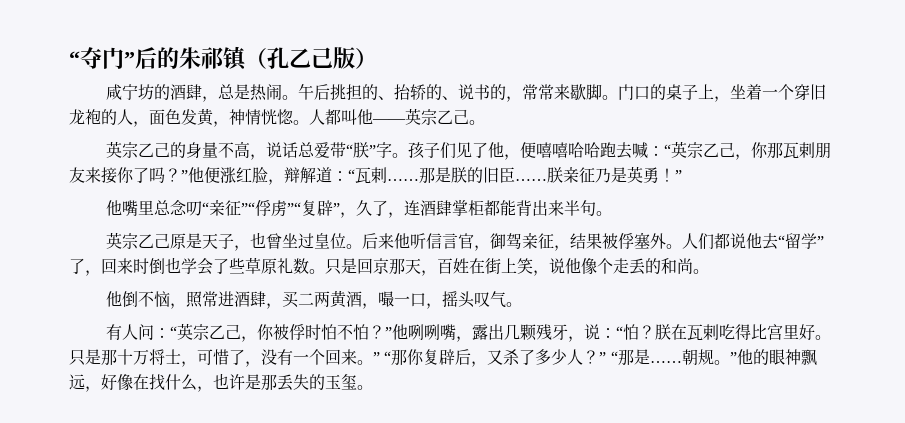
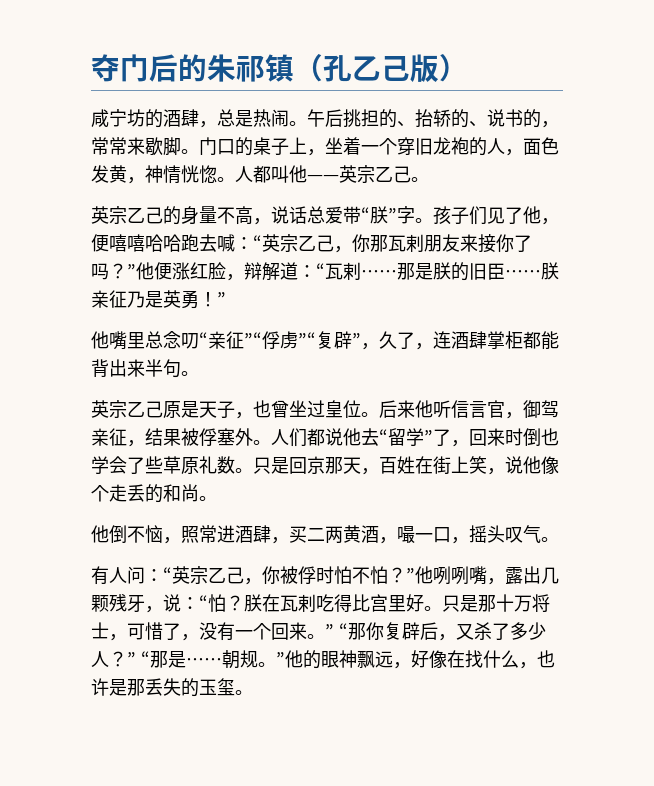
- “夺门”后的朱祁镇（孔乙己版）
+ 夺门后的朱祁镇（孔乙己版）

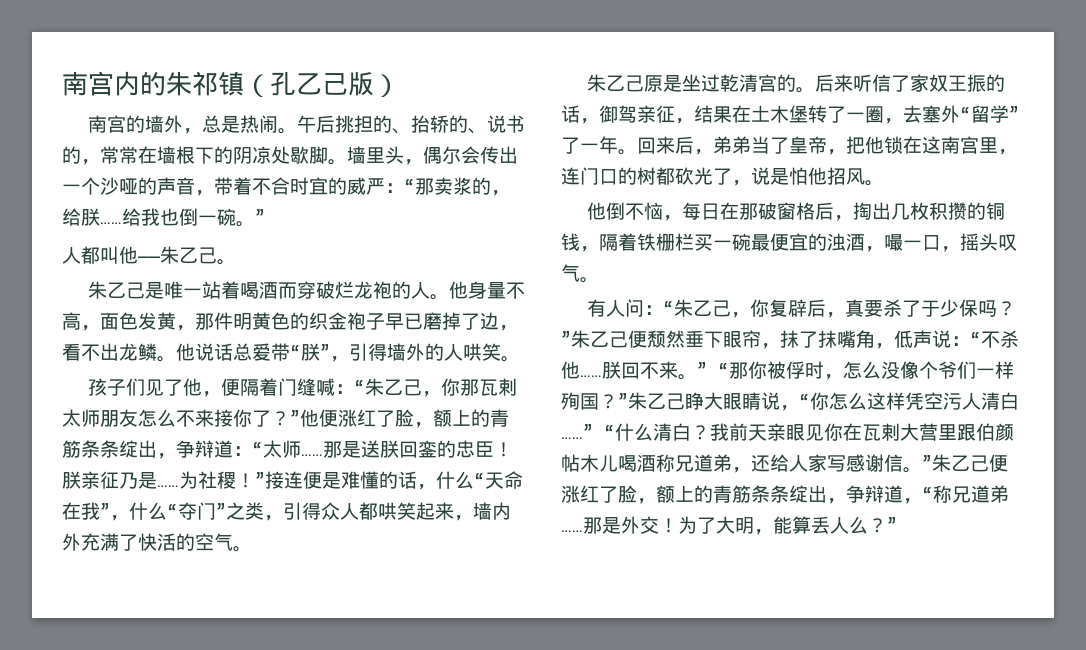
- 夺门后的朱祁镇（孔乙己版）
+ 南宫内的朱祁镇（孔乙己版）
- 咸宁坊的酒肆，总是热闹。
+ 南宫的墙外，总是热闹。
- 午后挑担的、抬轿的、说书的，常常来歇脚。门口的桌子上，坐着一个穿旧龙袍的人，面色发黄，神情恍惚。人都叫他——英宗乙己。
- 英宗乙己的身量不高，说话总爱带“朕”字。孩子们见了他，便嘻嘻哈哈跑去喊：“英宗乙己，你那瓦剌朋友来接你了吗？”他便涨红脸，辩解道：“瓦剌……那是朕的旧臣……朕亲征乃是英勇！”
- 他嘴里总念叨“亲征”“俘虏”“复辟”，久了，连酒肆掌柜都能背出来半句。
- 英宗乙己原是天子，也曾坐过皇位。后来他听信言官，御驾亲征，结果被俘塞外。人们都说他去“留学”了，回来时倒也学会了些草原礼数。只是回京那天，百姓在街上笑，说他像个走丢的和尚。
- 他倒不恼，照常进酒肆，买二两黄酒，嘬一口，摇头叹气。
+ 午后挑担的、抬轿的、说书的，常常在墙根下的阴凉处歇脚。墙里头，偶尔会传出一个沙哑的声音，带着不合时宜的威严：“那卖浆的，给朕……给我也倒一碗。”
+ 人都叫他——朱乙己。
+ 朱乙己是唯一站着喝酒而穿破烂龙袍的人。他身量不高，面色发黄，那件明黄色的织金袍子早已磨掉了边，看不出龙鳞。他说话总爱带“朕”，引得墙外的人哄笑。
+ 孩子们见了他，便隔着门缝喊：“朱乙己，你那瓦剌太师朋友怎么不来接你了？”他便涨红了脸，额上的青筋条条绽出，争辩道：“太师……那是送朕回銮的忠臣！朕亲征乃是……为社稷！”接连便是难懂的话，什么“天命在我”，什么“夺门”之类，引得众人都哄笑起来，墙内外充满了快活的空气。
+ 朱乙己原是坐过乾清宫的。后来听信了家奴王振的话，御驾亲征，结果在土木堡转了一圈，去塞外“留学”了一年。回来后，弟弟当了皇帝，把他锁在这南宫里，连门口的树都砍光了，说是怕他招风。
+ 他倒不恼，每日在那破窗格后，掏出几枚积攒的铜钱，隔着铁栅栏买一碗最便宜的浊酒，嘬一口，摇头叹气。
- 有人问：“英宗乙己，你被俘时怕不怕？”他咧咧嘴，露出几颗残牙，说：“怕？朕在瓦剌吃得比宫里好。只是那十万将士，可惜了，没有一个回来。” “那你复辟后，又杀了多少人？” “那是……朝规。”他的眼神飘远，好像在找什么，也许是那丢失的玉玺。
+ 有人问：“朱乙己，你复辟后，真要杀了于少保吗？”朱乙己便颓然垂下眼帘，抹了抹嘴角，低声说：“不杀他……朕回不来。” “那你被俘时，怎么没像个爷们一样殉国？”朱乙己睁大眼睛说，“你怎么这样凭空污人清白……” “什么清白？我前天亲眼见你在瓦剌大营里跟伯颜帖木儿喝酒称兄道弟，还给人家写感谢信。”朱乙己便涨红了脸，额上的青筋条条绽出，争辩道，“称兄道弟……那是外交！为了大明，能算丢人么？”

